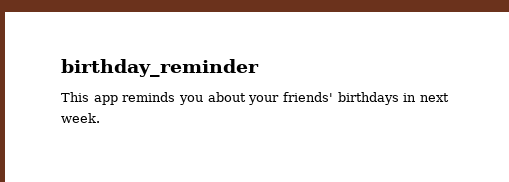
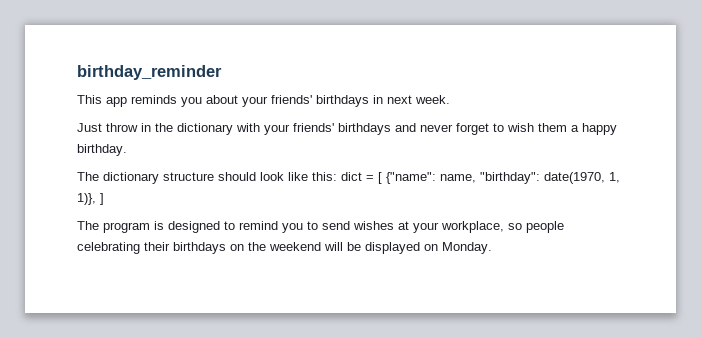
+ Just throw in the dictionary with your friends' birthdays and never forget to wish them a happy birthday.
+ The dictionary structure should look like this: dict = [ {"name": name, "birthday": date(1970, 1, 1)}, ]
+ The program is designed to remind you to send wishes at your workplace, so people celebrating their birthdays on the weekend will be displayed on Monday.

